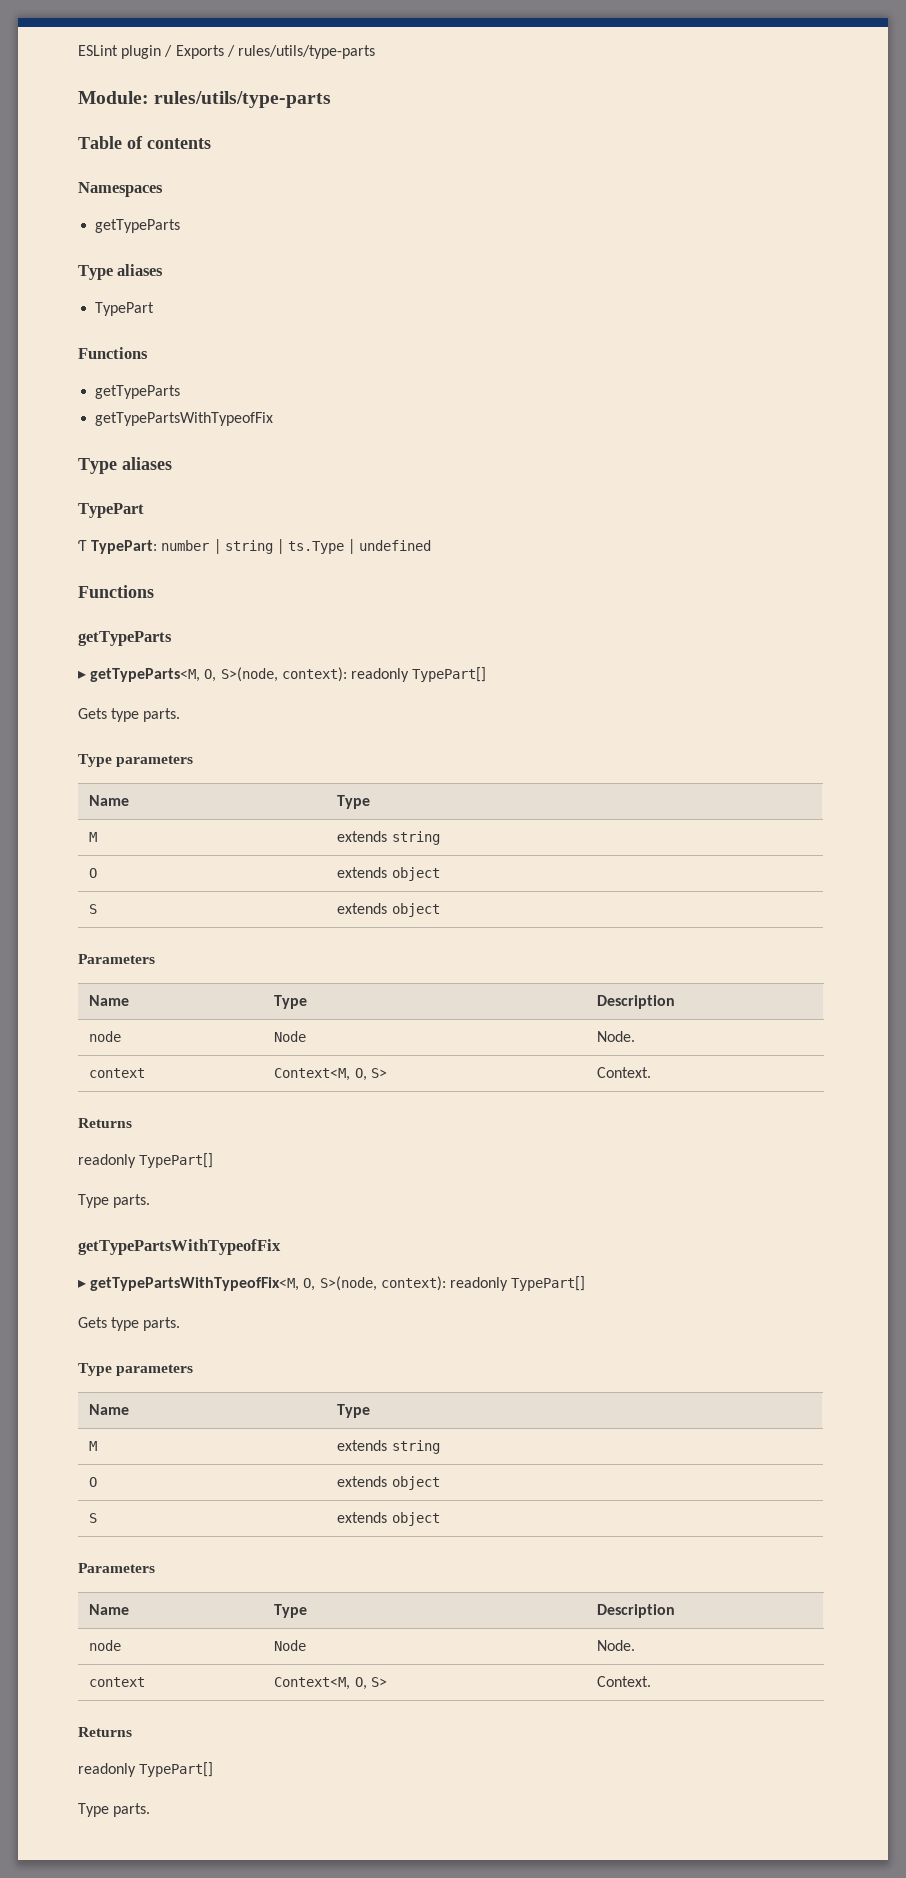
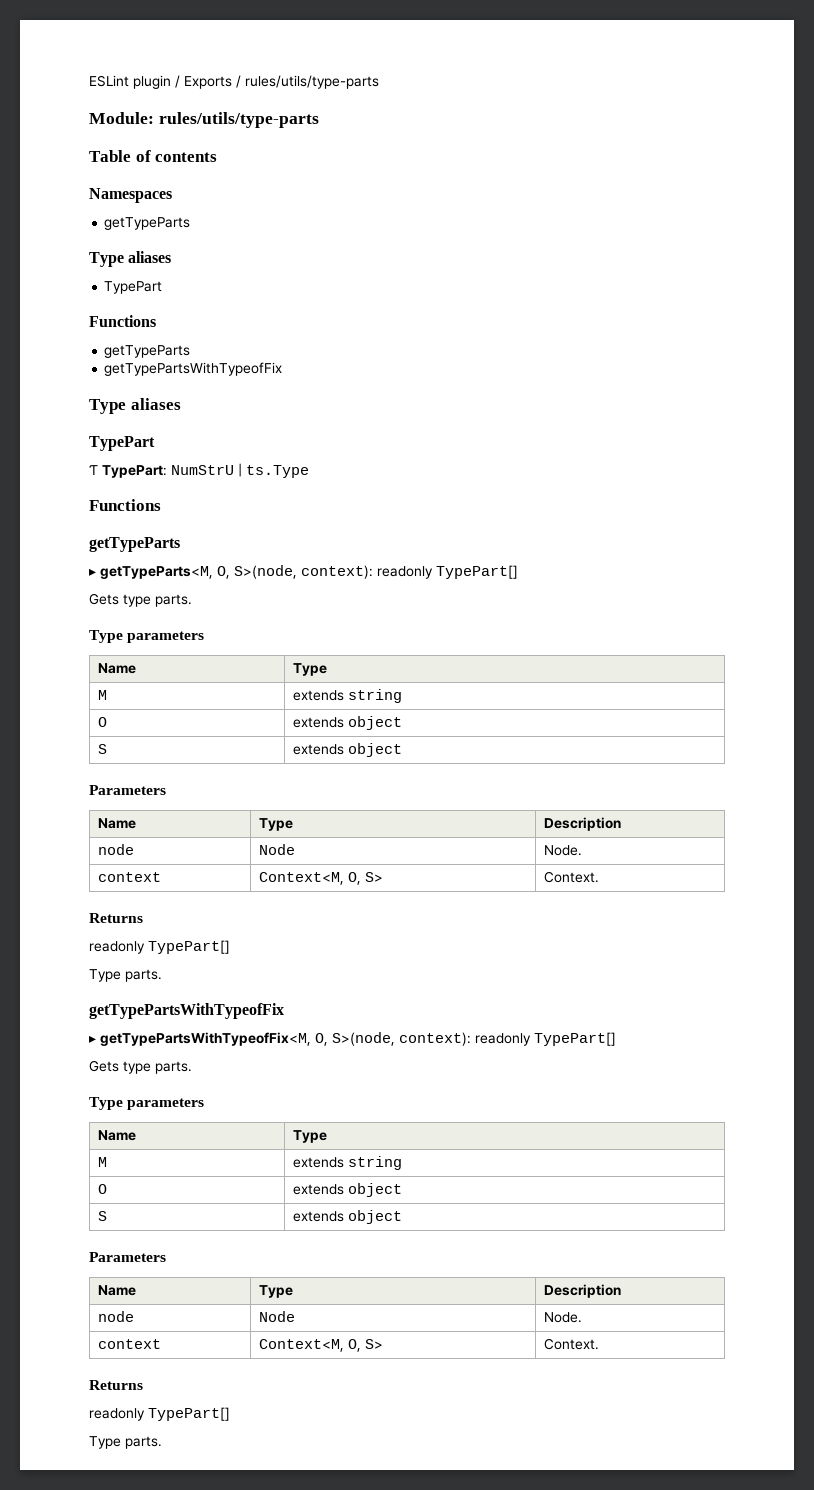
- Ƭ TypePart: number | string | ts.Type | undefined
+ Ƭ TypePart: NumStrU | ts.Type

